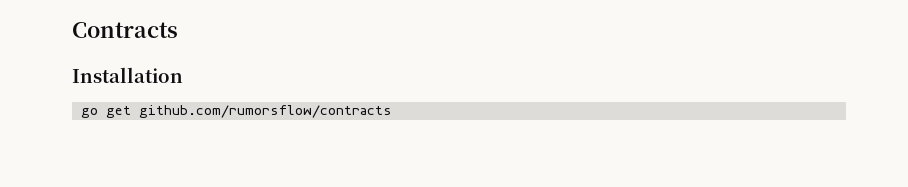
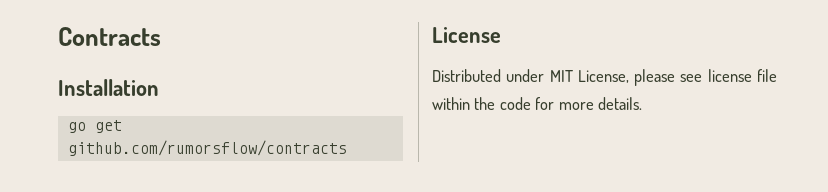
+ License
+ Distributed under MIT License, please see license file within the code for more details.

